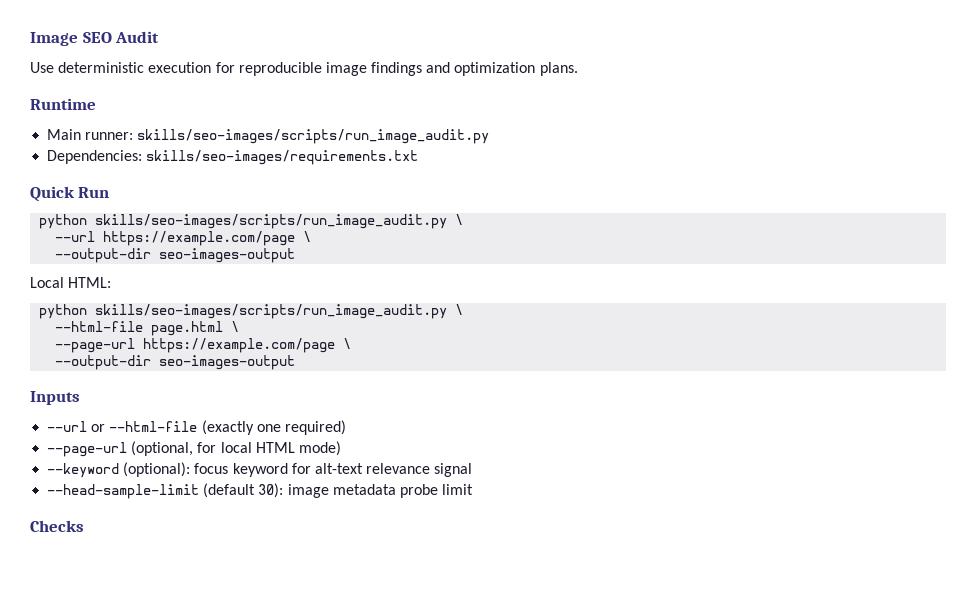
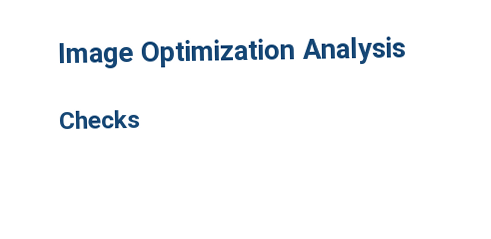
- Image SEO Audit
- Use deterministic execution for reproducible image findings and optimization plans.
- Runtime
- Main runner: skills/seo-images/scripts/run_image_audit.py
- Dependencies: skills/seo-images/requirements.txt
- Quick Run
- python skills/seo-images/scripts/run_image_audit.py \
- --url https://example.com/page \
- --output-dir seo-images-output
- Local HTML:
- python skills/seo-images/scripts/run_image_audit.py \
- --html-file page.html \
- --page-url https://example.com/page \
- --output-dir seo-images-output
- Inputs
- --url or --html-file (exactly one required)
- --page-url (optional, for local HTML mode)
- --keyword (optional): focus keyword for alt-text relevance signal
- --head-sample-limit (default 30): image metadata probe limit
+ Image Optimization Analysis

